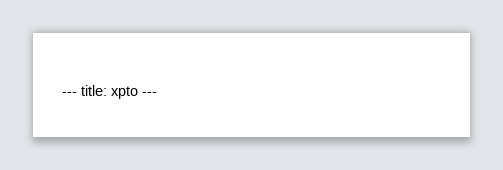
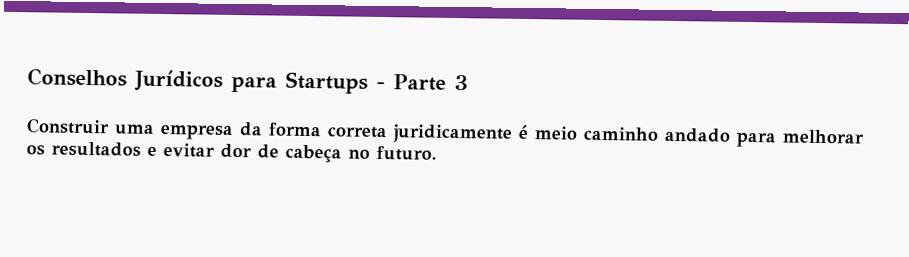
- --- title: xpto ---
+ Conselhos Jurídicos para Startups - Parte 3
+ Construir uma empresa da forma correta juridicamente é meio caminho andado para melhorar os resultados e evitar dor de cabeça no futuro.

